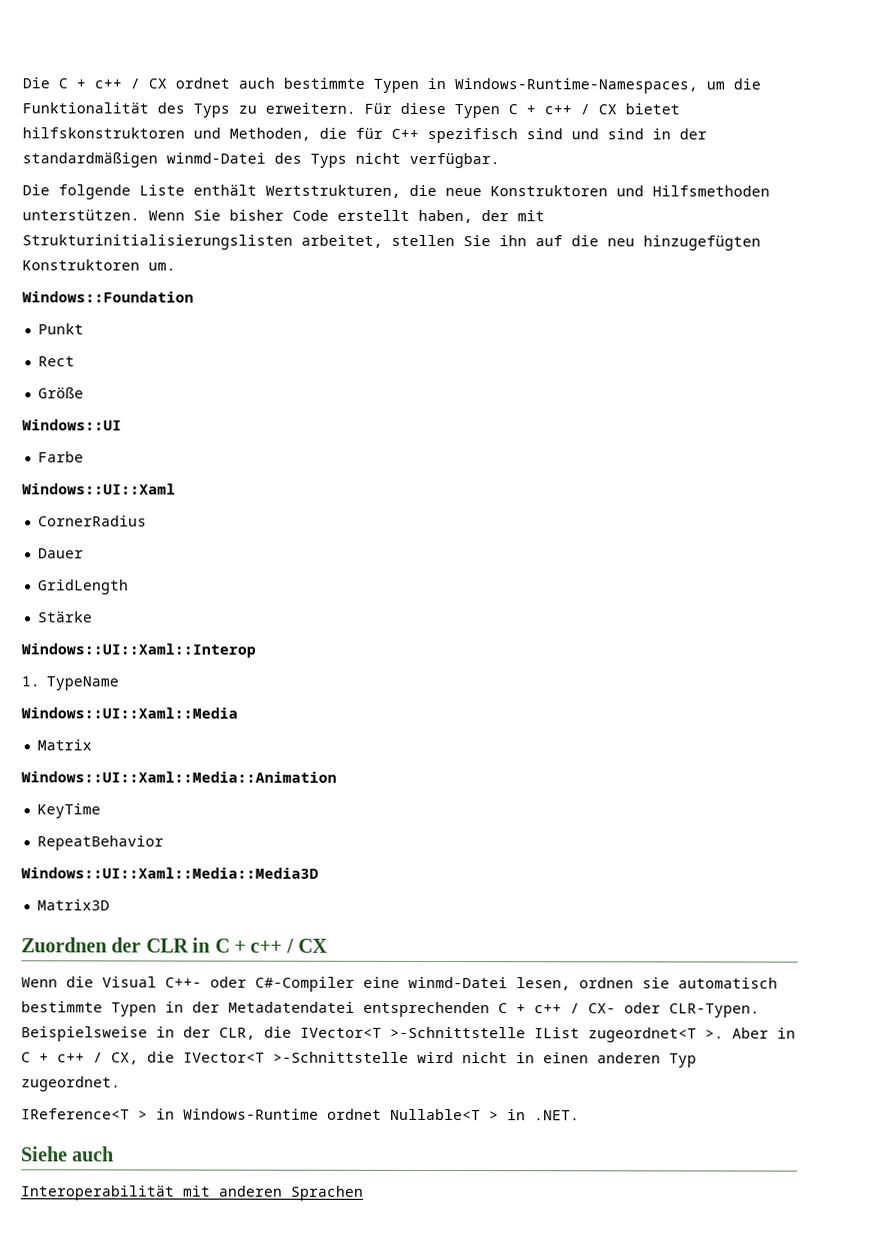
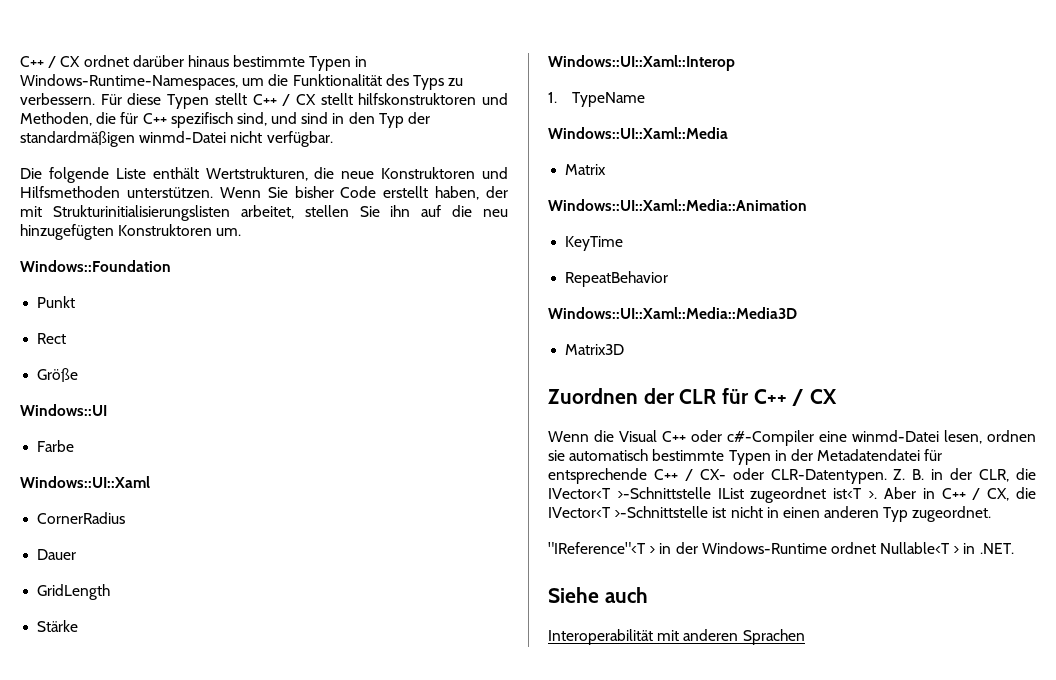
- Die C + c++ / CX ordnet auch bestimmte Typen in Windows-Runtime-Namespaces, um die Funktionalität des Typs zu erweitern.
+ C++ / CX ordnet darüber hinaus bestimmte Typen in Windows-Runtime-Namespaces, um die Funktionalität des Typs zu verbessern.
- Für diese Typen C + c++ / CX bietet hilfskonstruktoren und Methoden, die für C++ spezifisch sind und sind in der standardmäßigen winmd-Datei des Typs nicht verfügbar.
+ Für diese Typen stellt C++ / CX stellt hilfskonstruktoren und Methoden, die für C++ spezifisch sind, und sind in den Typ der standardmäßigen winmd-Datei nicht verfügbar.
- Zuordnen der CLR in C + c++ / CX
+ Zuordnen der CLR für C++ / CX
- Wenn die Visual C++- oder C#-Compiler eine winmd-Datei lesen, ordnen sie automatisch bestimmte Typen in der Metadatendatei entsprechenden C + c++ / CX- oder CLR-Typen. Beispielsweise in der CLR, die IVector<T >-Schnittstelle IList zugeordnet<T >.
+ Wenn die Visual C++ oder c#-Compiler eine winmd-Datei lesen, ordnen sie automatisch bestimmte Typen in der Metadatendatei für entsprechende C++ / CX- oder CLR-Datentypen. Z. B. in der CLR, die IVector<T >-Schnittstelle IList zugeordnet ist<T >.
- Aber in C + c++ / CX, die IVector<T >-Schnittstelle wird nicht in einen anderen Typ zugeordnet.
+ Aber in C++ / CX, die IVector<T >-Schnittstelle ist nicht in einen anderen Typ zugeordnet.
- IReference<T > in Windows-Runtime ordnet Nullable<T > in .NET.
+ "IReference"<T > in der Windows-Runtime ordnet Nullable<T > in .NET.

